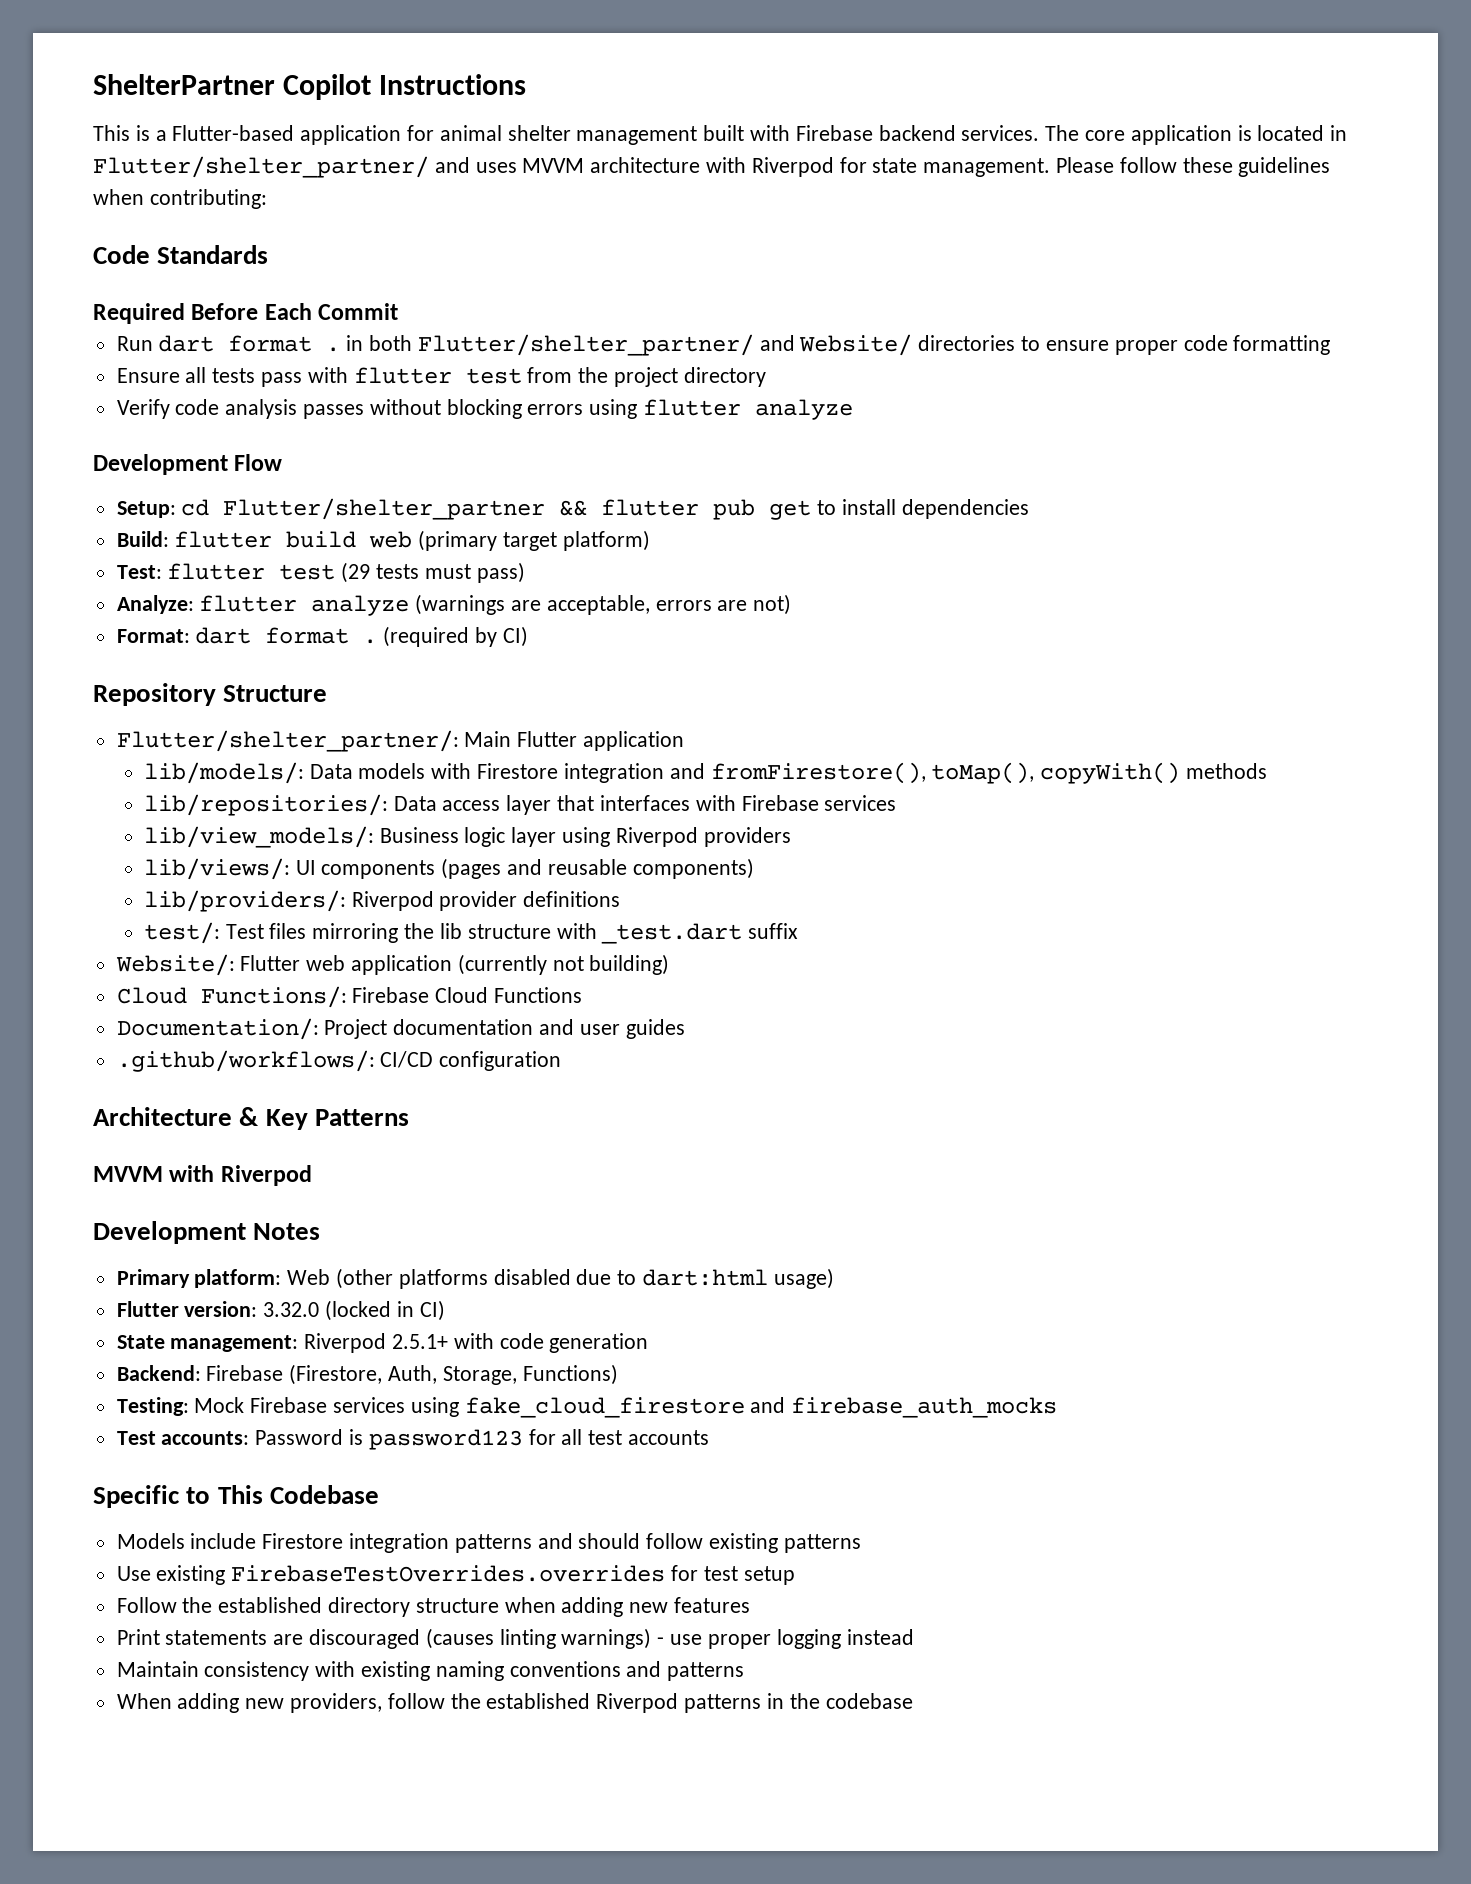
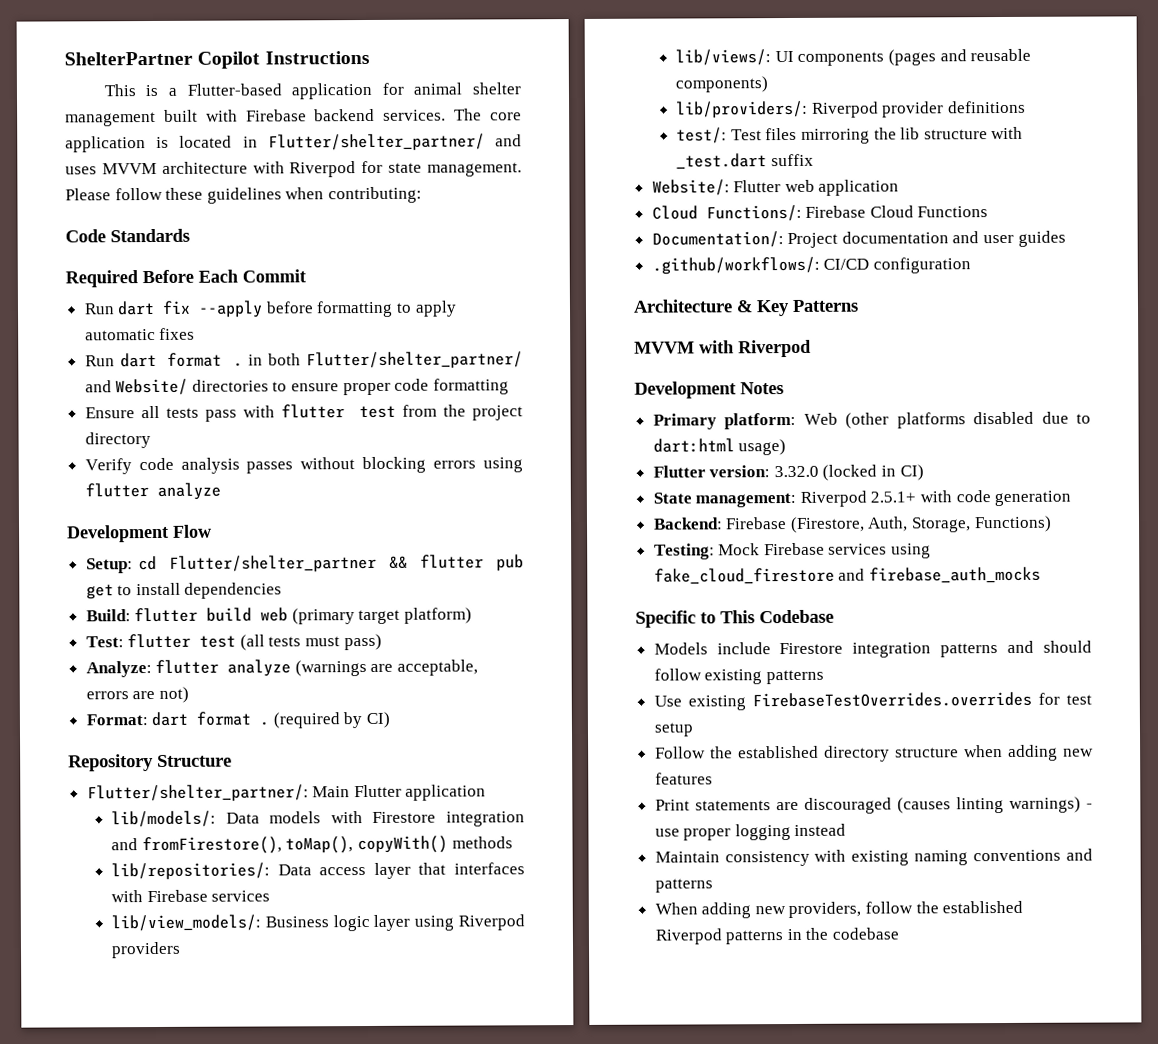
+ Run dart fix --apply before formatting to apply automatic fixes
- Test: flutter test (29 tests must pass)
+ Test: flutter test (all tests must pass)
- Website/: Flutter web application (currently not building)
+ Website/: Flutter web application
- Test accounts: Password is password123 for all test accounts

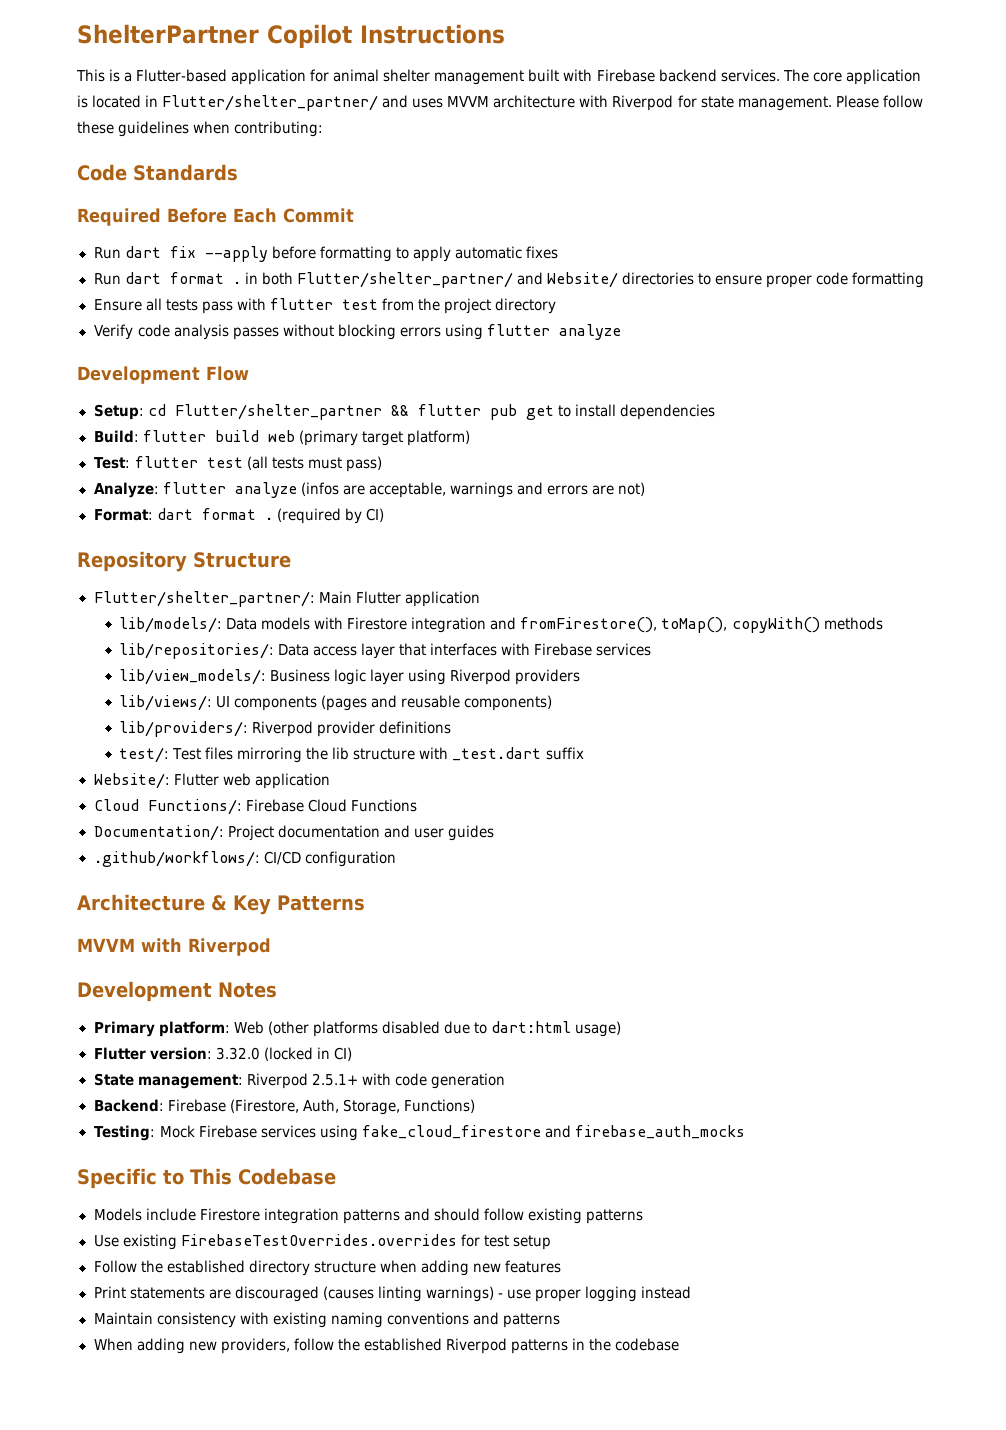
- Analyze: flutter analyze (warnings are acceptable, errors are not)
+ Analyze: flutter analyze (infos are acceptable, warnings and errors are not)

